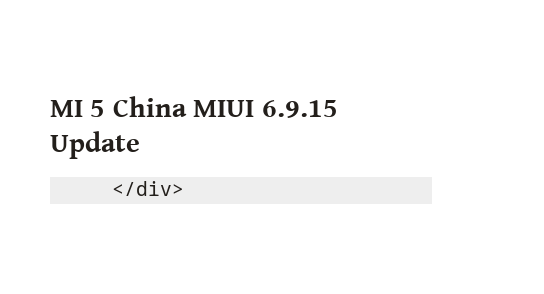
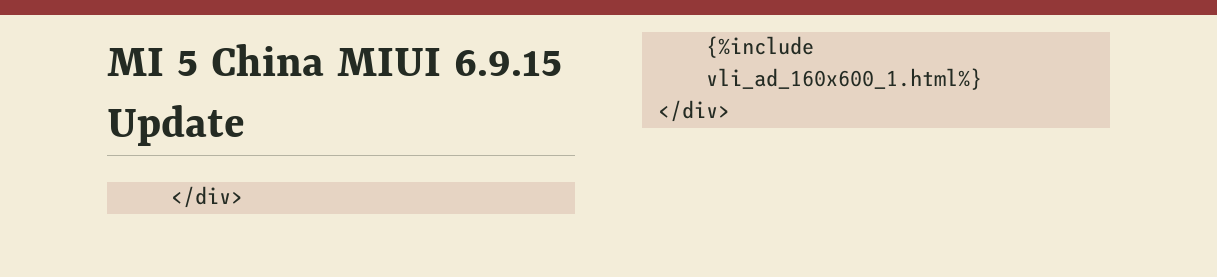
+ {%include vli_ad_160x600_1.html%}
+ </div>

